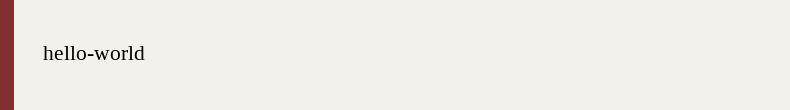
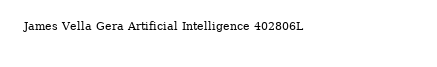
- hello-world
+ James Vella Gera Artificial Intelligence 402806L

